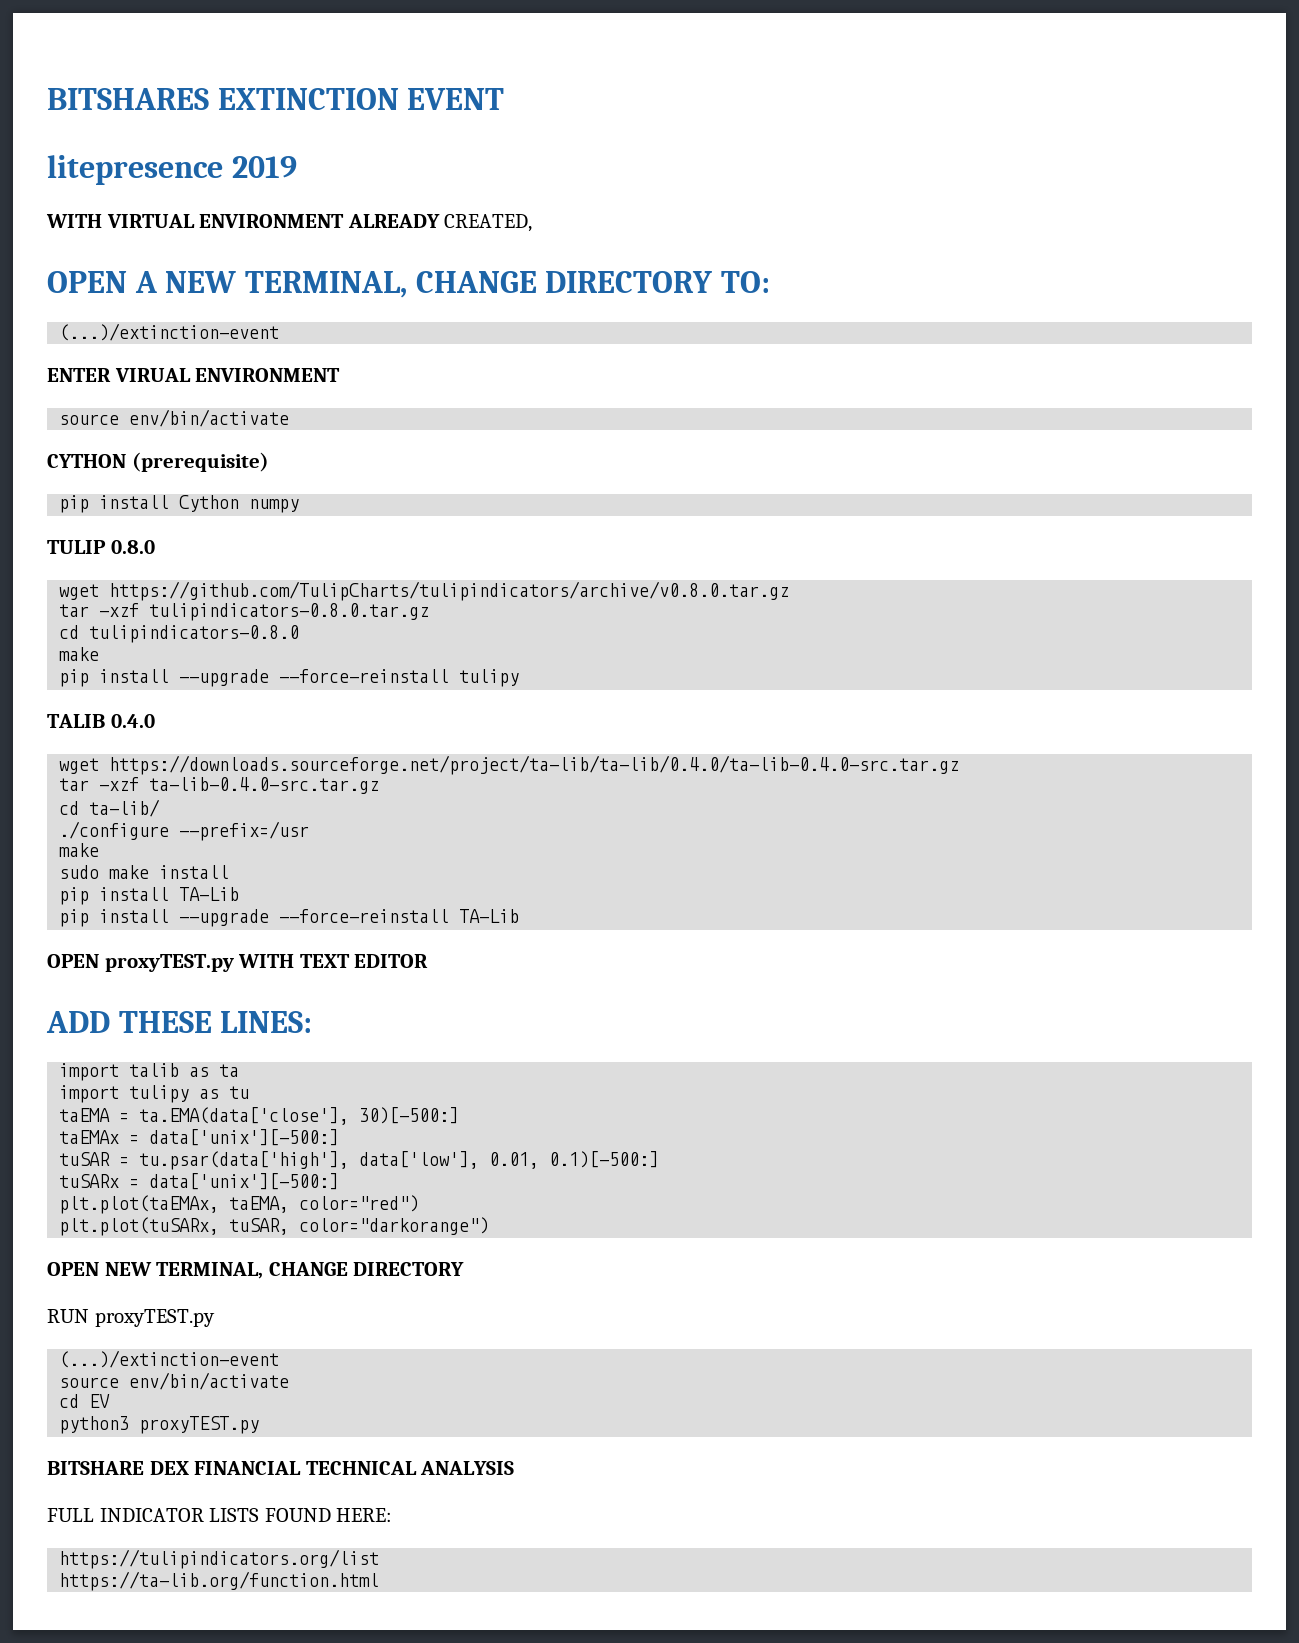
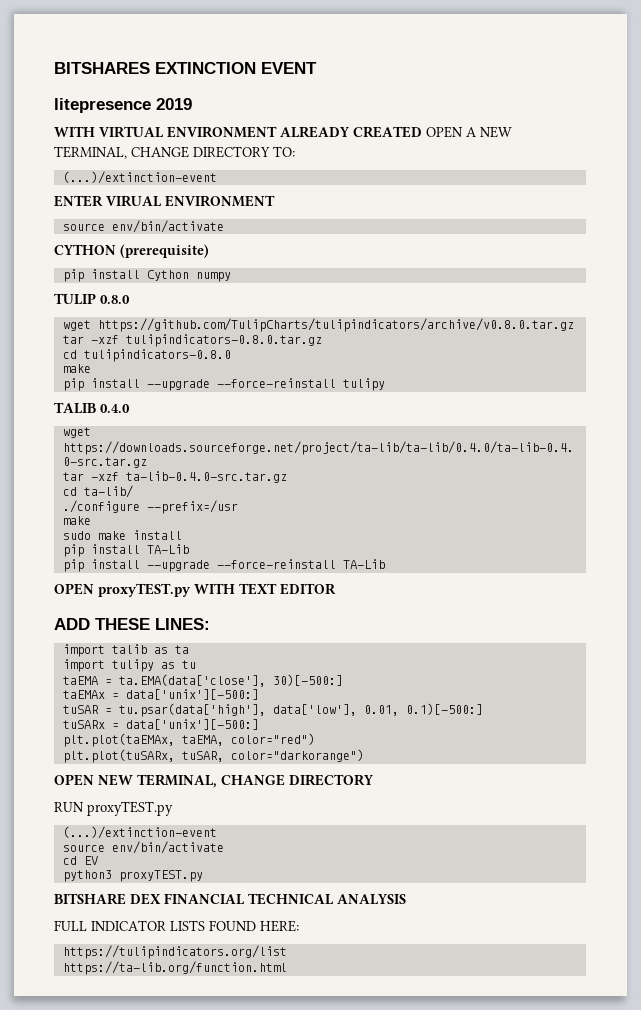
- WITH VIRTUAL ENVIRONMENT ALREADY CREATED,
- OPEN A NEW TERMINAL, CHANGE DIRECTORY TO:
+ WITH VIRTUAL ENVIRONMENT ALREADY CREATED OPEN A NEW TERMINAL, CHANGE DIRECTORY TO:

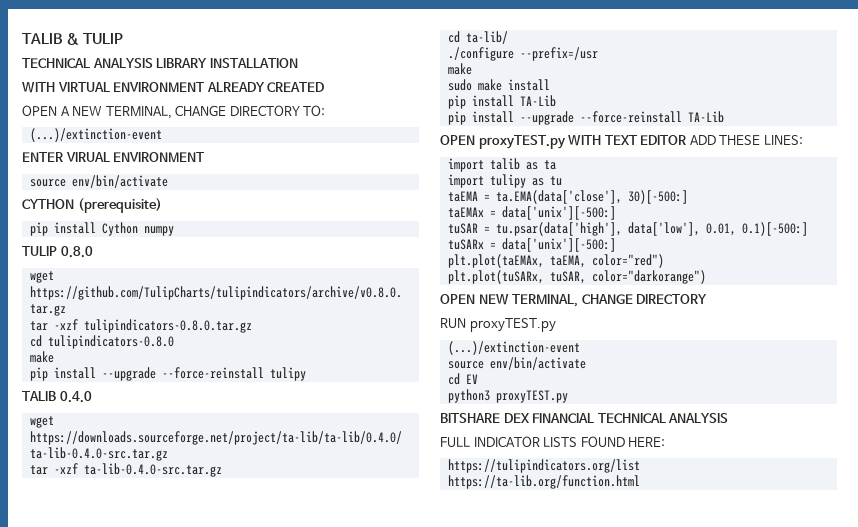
- BITSHARES EXTINCTION EVENT
- litepresence 2019
+ TALIB & TULIP
+ TECHNICAL ANALYSIS LIBRARY INSTALLATION
- WITH VIRTUAL ENVIRONMENT ALREADY CREATED OPEN A NEW TERMINAL, CHANGE DIRECTORY TO:
+ WITH VIRTUAL ENVIRONMENT ALREADY CREATED
+ OPEN A NEW TERMINAL, CHANGE DIRECTORY TO:
- OPEN proxyTEST.py WITH TEXT EDITOR
- ADD THESE LINES:
+ OPEN proxyTEST.py WITH TEXT EDITOR ADD THESE LINES:

